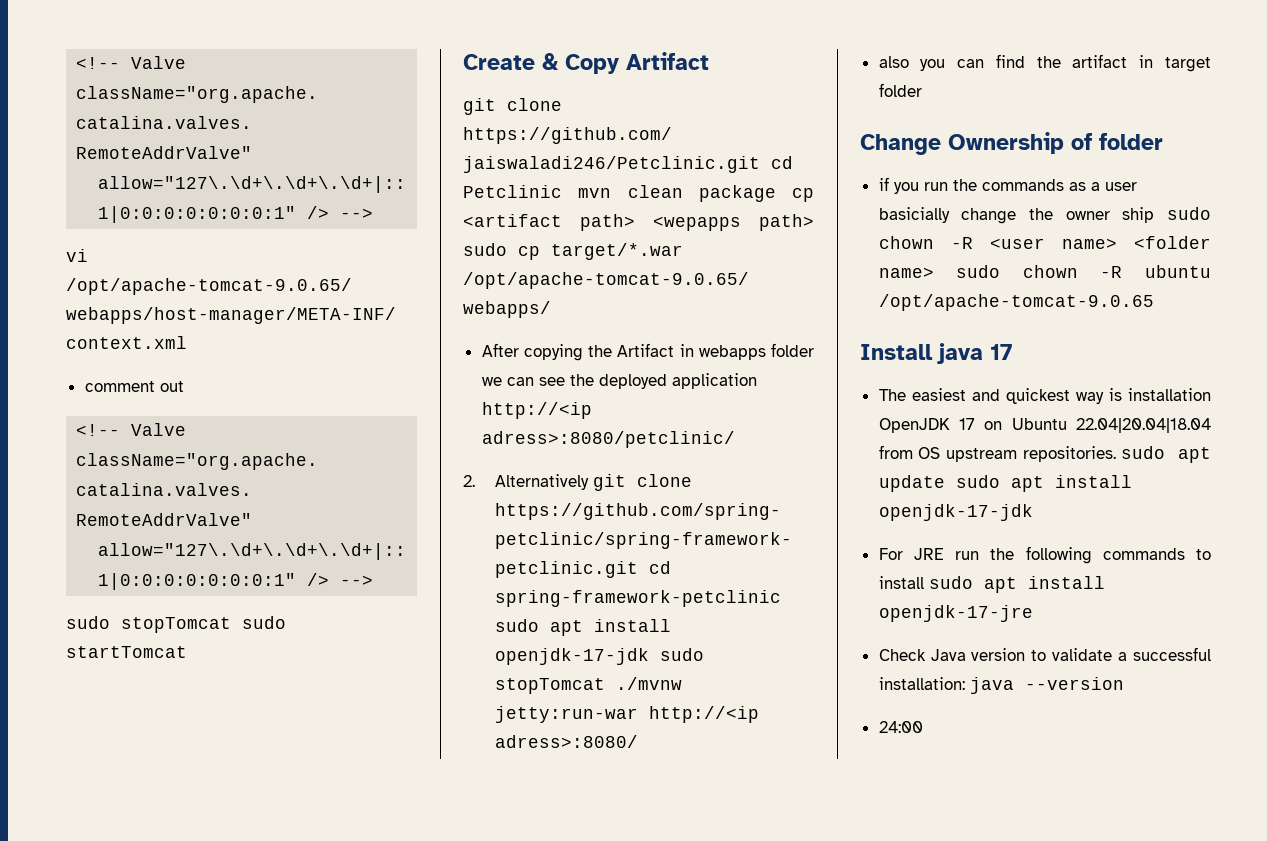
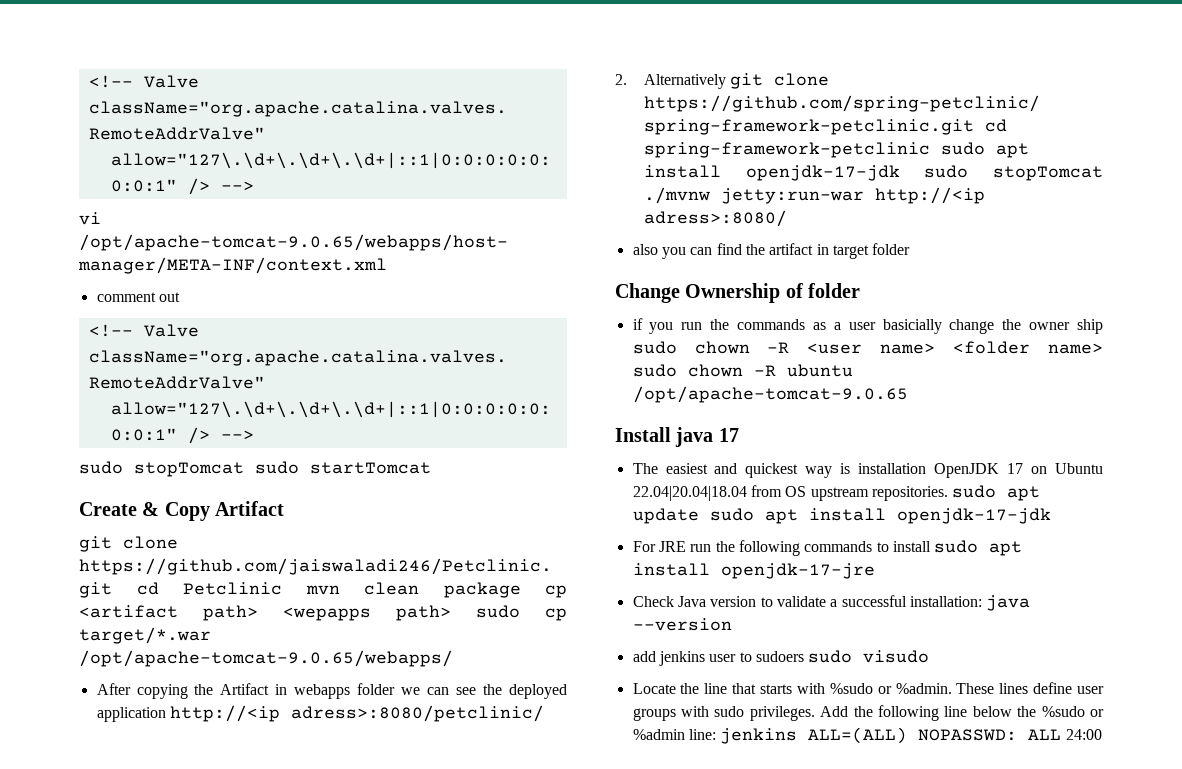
- 24:00
+ add jenkins user to sudoers sudo visudo
+ Locate the line that starts with %sudo or %admin. These lines define user groups with sudo privileges. Add the following line below the %sudo or %admin line: jenkins ALL=(ALL) NOPASSWD: ALL 24:00

